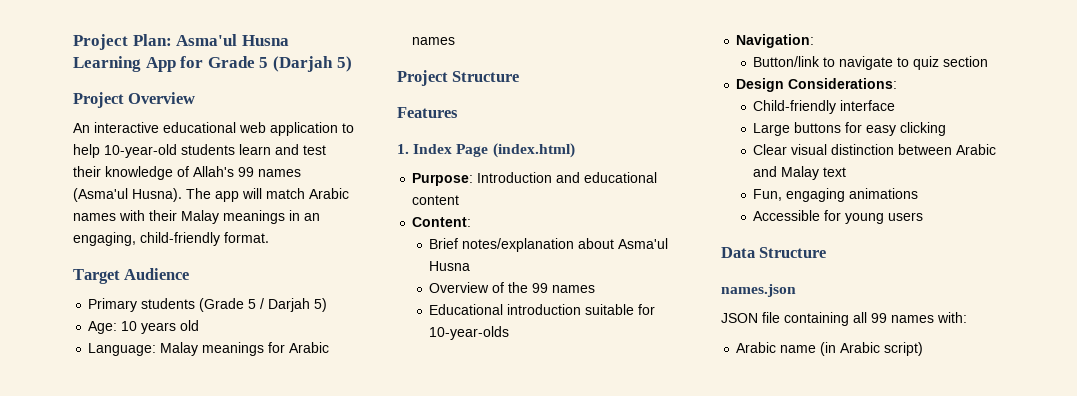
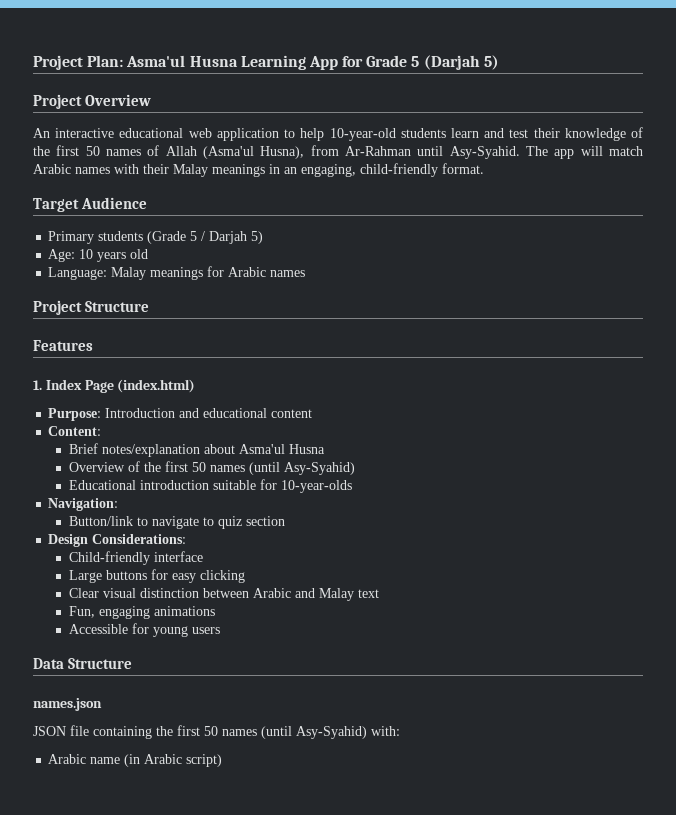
- An interactive educational web application to help 10-year-old students learn and test their knowledge of Allah's 99 names (Asma'ul Husna).
+ An interactive educational web application to help 10-year-old students learn and test their knowledge of the first 50 names of Allah (Asma'ul Husna), from Ar-Rahman until Asy-Syahid.
- Overview of the 99 names
+ Overview of the first 50 names (until Asy-Syahid)
- JSON file containing all 99 names with:
+ JSON file containing the first 50 names (until Asy-Syahid) with:

